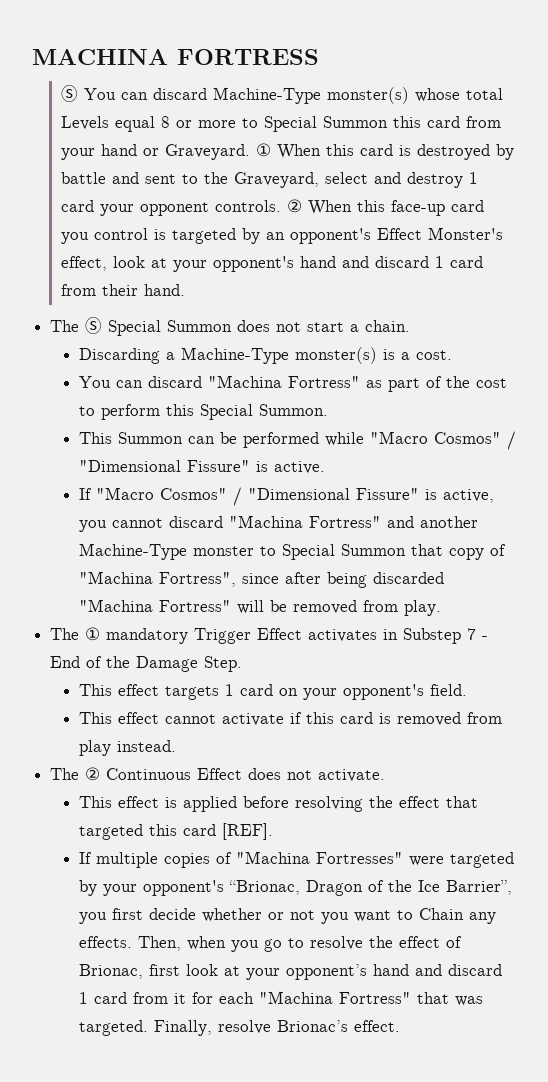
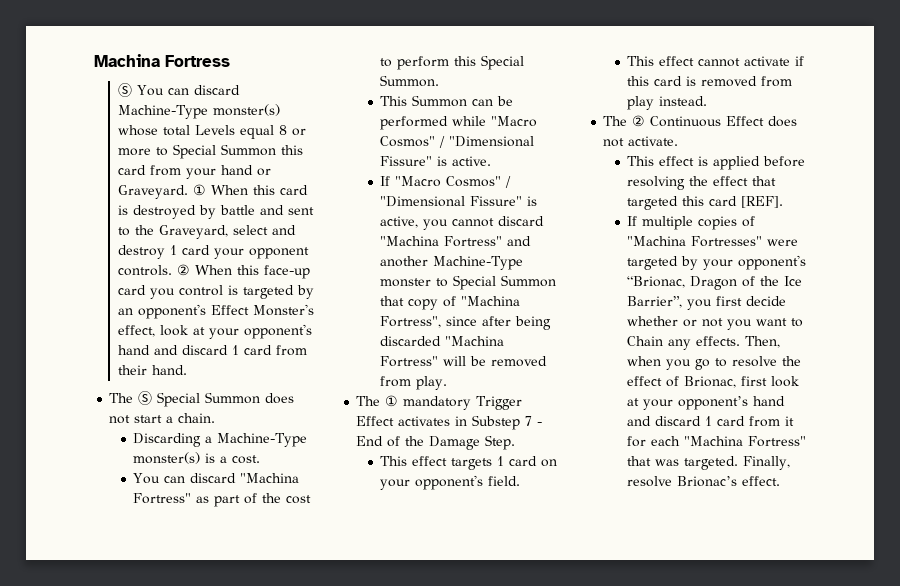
- MACHINA FORTRESS
+ Machina Fortress

